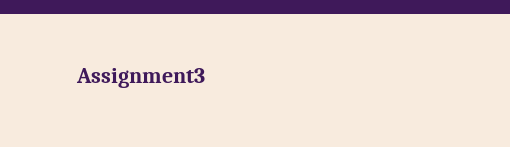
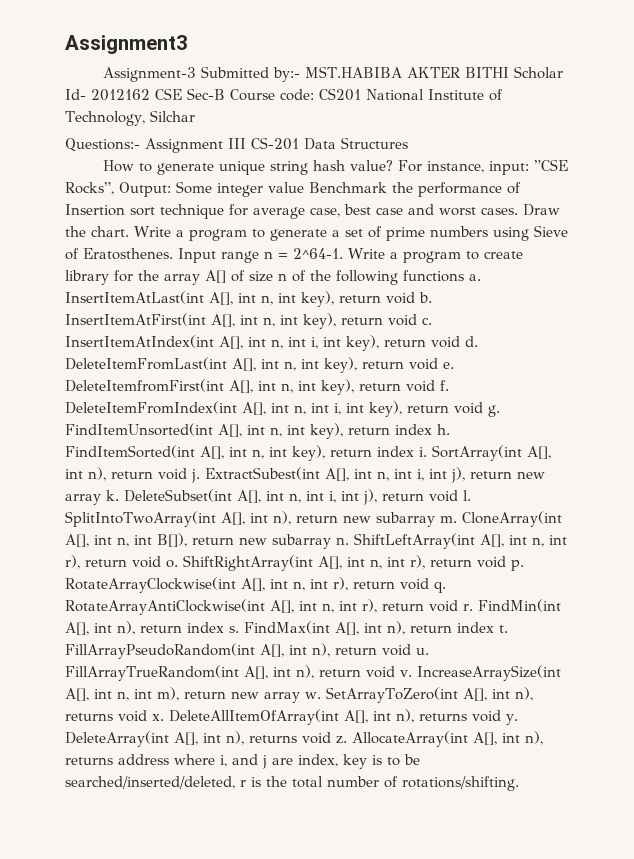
+ Assignment-3 Submitted by:- MST.HABIBA AKTER BITHI Scholar Id- 2012162 CSE Sec-B Course code: CS201 National Institute of Technology, Silchar
+ Questions:- Assignment III CS-201 Data Structures
+ How to generate unique string hash value? For instance, input: ”CSE Rocks”, Output: Some integer value Benchmark the performance of Insertion sort technique for average case, best case and worst cases. Draw the chart. Write a program to generate a set of prime numbers using Sieve of Eratosthenes. Input range n = 2^64-1. Write a program to create library for the array A[] of size n of the following functions a. InsertItemAtLast(int A[], int n, int key), return void b. InsertItemAtFirst(int A[], int n, int key), return void c. InsertItemAtIndex(int A[], int n, int i, int key), return void d. DeleteItemFromLast(int A[], int n, int key), return void e. DeleteItemfromFirst(int A[], int n, int key), return void f. DeleteItemFromIndex(int A[], int n, int i, int key), return void g. FindItemUnsorted(int A[], int n, int key), return index h. FindItemSorted(int A[], int n, int key), return index i. SortArray(int A[], int n), return void j. ExtractSubest(int A[], int n, int i, int j), return new array k. DeleteSubset(int A[], int n, int i, int j), return void l. SplitIntoTwoArray(int A[], int n), return new subarray m. CloneArray(int A[], int n, int B[]), return new subarray n. ShiftLeftArray(int A[], int n, int r), return void o. ShiftRightArray(int A[], int n, int r), return void p. RotateArrayClockwise(int A[], int n, int r), return void q. RotateArrayAntiClockwise(int A[], int n, int r), return void r. FindMin(int A[], int n), return index s. FindMax(int A[], int n), return index t. FillArrayPseudoRandom(int A[], int n), return void u. FillArrayTrueRandom(int A[], int n), return void v. IncreaseArraySize(int A[], int n, int m), return new array w. SetArrayToZero(int A[], int n), returns void x. DeleteAllItemOfArray(int A[], int n), returns void y. DeleteArray(int A[], int n), returns void z. AllocateArray(int A[], int n), returns address where i, and j are index, key is to be searched/inserted/deleted, r is the total number of rotations/shifting.

